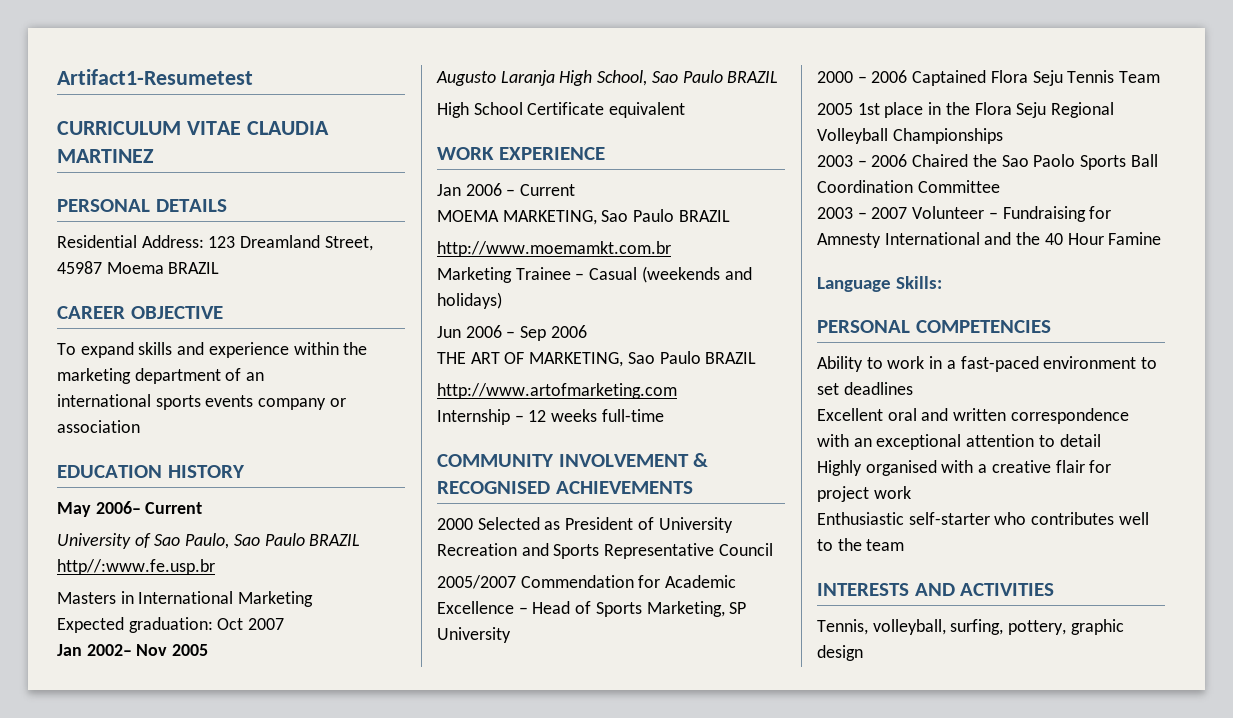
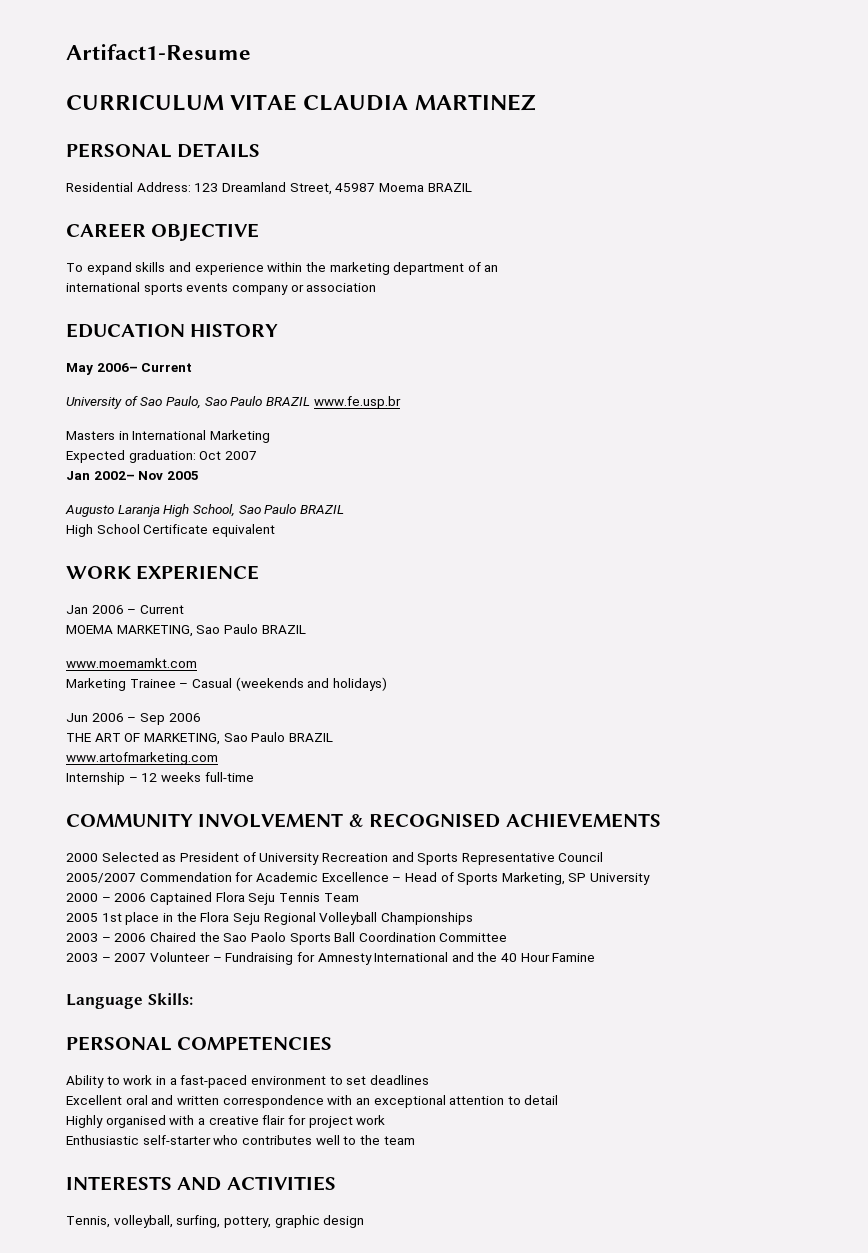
- Artifact1-Resumetest
+ Artifact1-Resume
- University of Sao Paulo, Sao Paulo BRAZIL http//:www.fe.usp.br
+ University of Sao Paulo, Sao Paulo BRAZIL www.fe.usp.br
- http://www.moemamkt.com.br
+ www.moemamkt.com
- http://www.artofmarketing.com
+ www.artofmarketing.com

